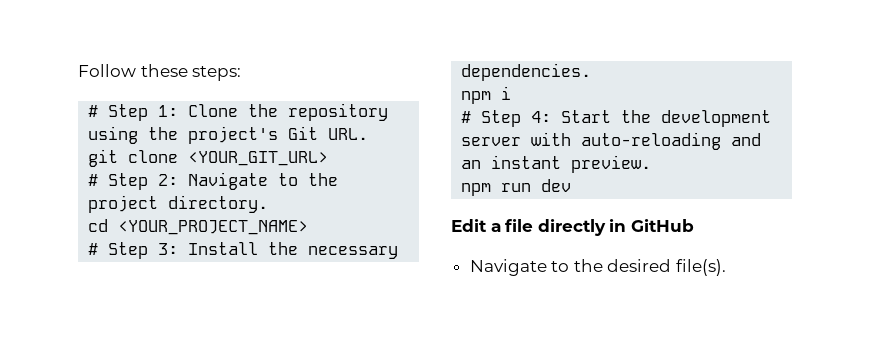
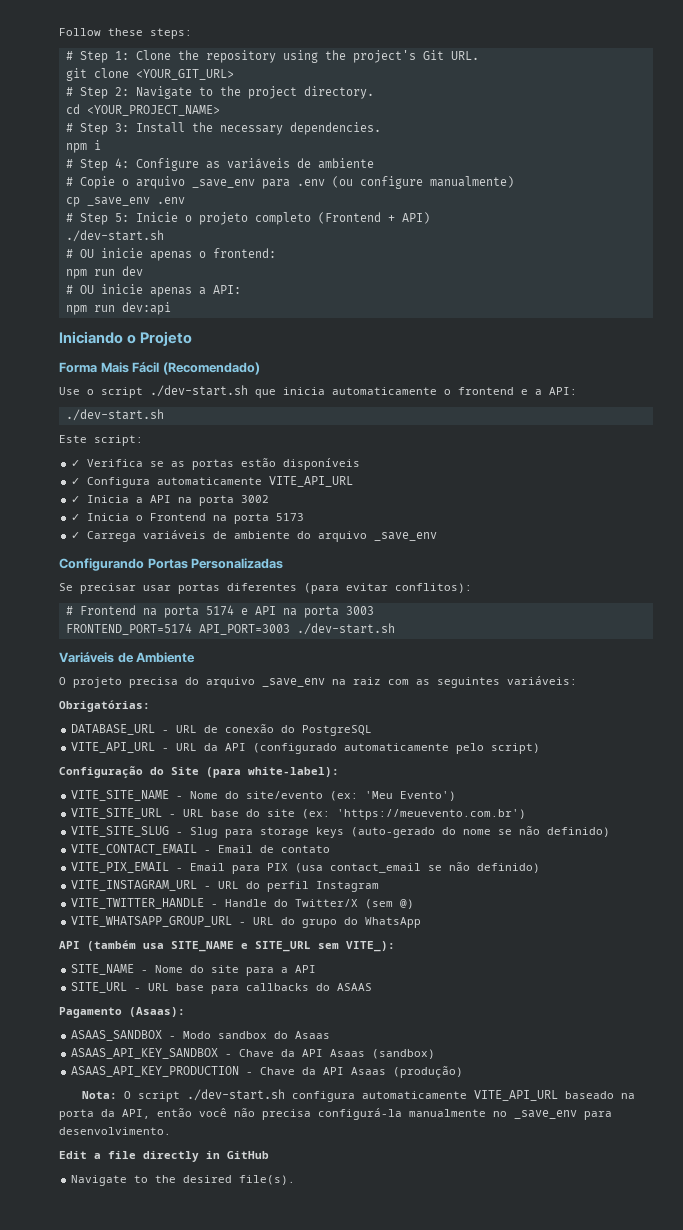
- # Step 4: Start the development server with auto-reloading and an instant preview.
+ # Step 4: Configure as variáveis de ambiente
+ # Copie o arquivo _save_env para .env (ou configure manualmente)
+ cp _save_env .env
+ # Step 5: Inicie o projeto completo (Frontend + API)
+ ./dev-start.sh
+ # OU inicie apenas o frontend:
  npm run dev
+ # OU inicie apenas a API:
+ npm run dev:api
+ Iniciando o Projeto
+ Forma Mais Fácil (Recomendado)
+ Use o script ./dev-start.sh que inicia automaticamente o frontend e a API:
+ ./dev-start.sh
+ Este script:
+ ✓ Verifica se as portas estão disponíveis
+ ✓ Configura automaticamente VITE_API_URL
+ ✓ Inicia a API na porta 3002
+ ✓ Inicia o Frontend na porta 5173
+ ✓ Carrega variáveis de ambiente do arquivo _save_env
+ Configurando Portas Personalizadas
+ Se precisar usar portas diferentes (para evitar conflitos):
+ # Frontend na porta 5174 e API na porta 3003
+ FRONTEND_PORT=5174 API_PORT=3003 ./dev-start.sh
+ Variáveis de Ambiente
+ O projeto precisa do arquivo _save_env na raiz com as seguintes variáveis:
+ Obrigatórias:
+ DATABASE_URL - URL de conexão do PostgreSQL
+ VITE_API_URL - URL da API (configurado automaticamente pelo script)
+ Configuração do Site (para white-label):
+ VITE_SITE_NAME - Nome do site/evento (ex: 'Meu Evento')
+ VITE_SITE_URL - URL base do site (ex: 'https://meuevento.com.br')
+ VITE_SITE_SLUG - Slug para storage keys (auto-gerado do nome se não definido)
+ VITE_CONTACT_EMAIL - Email de contato
+ VITE_PIX_EMAIL - Email para PIX (usa contact_email se não definido)
+ VITE_INSTAGRAM_URL - URL do perfil Instagram
+ VITE_TWITTER_HANDLE - Handle do Twitter/X (sem @)
+ VITE_WHATSAPP_GROUP_URL - URL do grupo do WhatsApp
+ API (também usa SITE_NAME e SITE_URL sem VITE_):
+ SITE_NAME - Nome do site para a API
+ SITE_URL - URL base para callbacks do ASAAS
+ Pagamento (Asaas):
+ ASAAS_SANDBOX - Modo sandbox do Asaas
+ ASAAS_API_KEY_SANDBOX - Chave da API Asaas (sandbox)
+ ASAAS_API_KEY_PRODUCTION - Chave da API Asaas (produção)
+ Nota: O script ./dev-start.sh configura automaticamente VITE_API_URL baseado na porta da API, então você não precisa configurá-la manualmente no _save_env para desenvolvimento.

